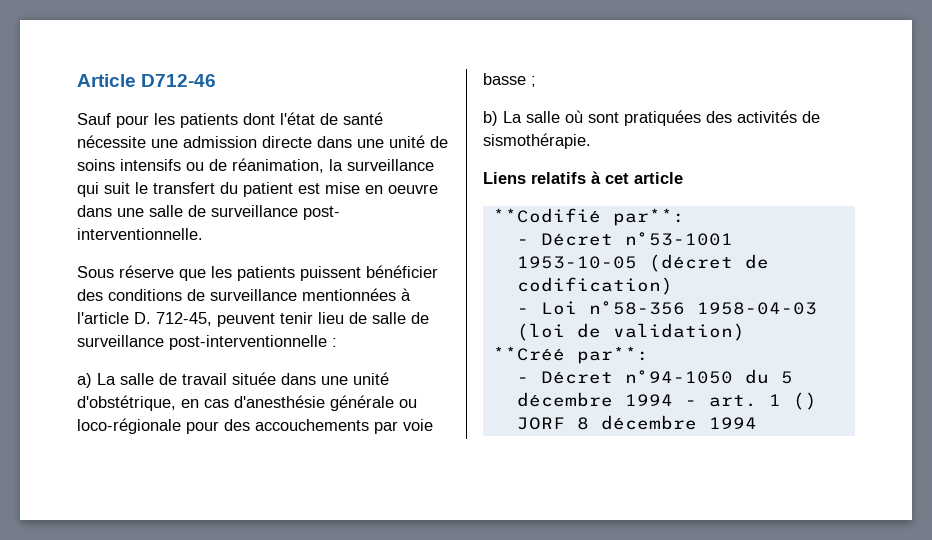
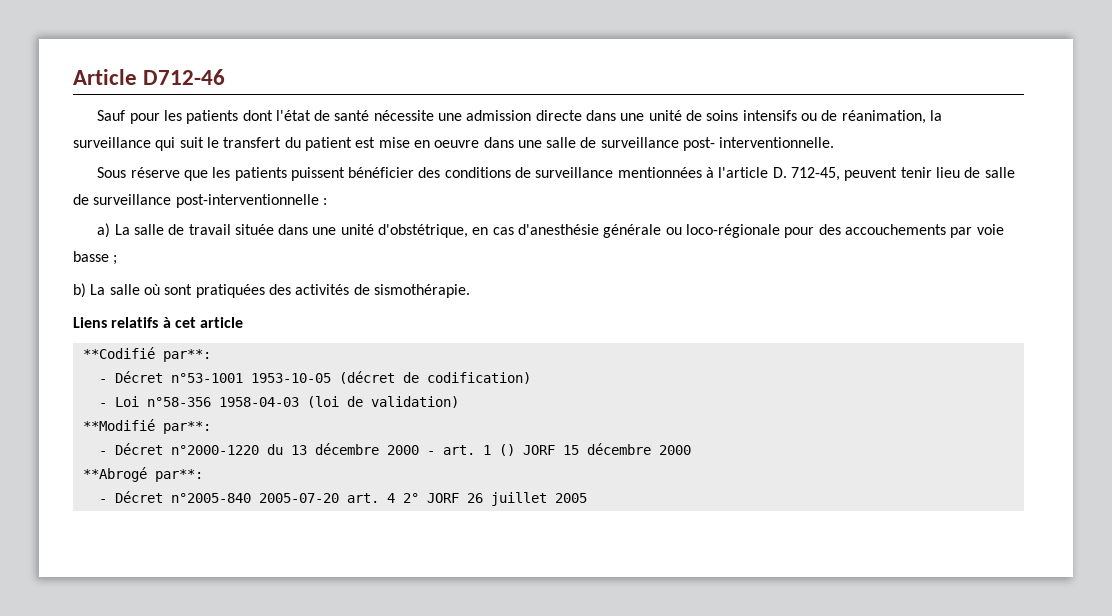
- **Créé par**:
- - Décret n°94-1050 du 5 décembre 1994 - art. 1 () JORF 8 décembre 1994
+ **Modifié par**:
+ - Décret n°2000-1220 du 13 décembre 2000 - art. 1 () JORF 15 décembre 2000
+ **Abrogé par**:
+ - Décret n°2005-840 2005-07-20 art. 4 2° JORF 26 juillet 2005

